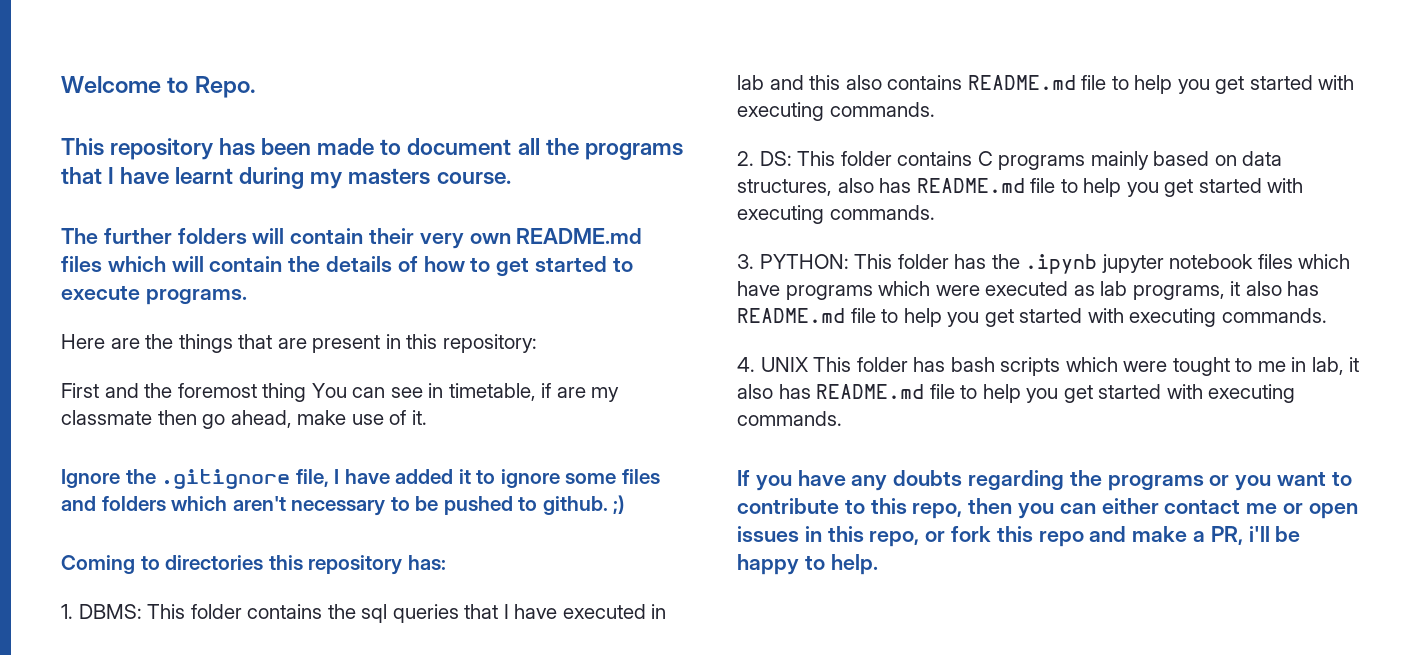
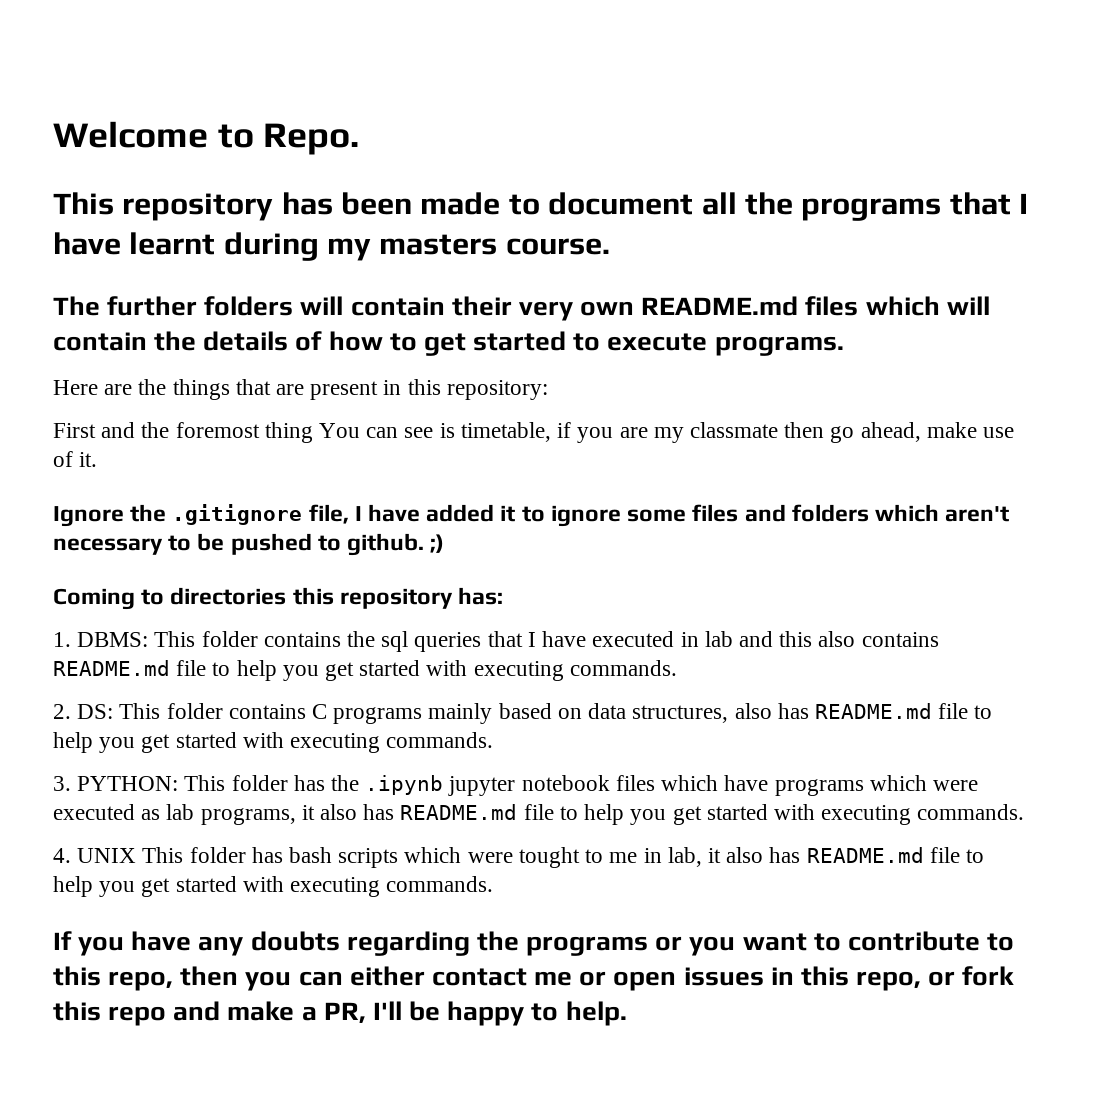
- First and the foremost thing You can see in timetable, if are my classmate then go ahead, make use of it.
+ First and the foremost thing You can see is timetable, if you are my classmate then go ahead, make use of it.
- If you have any doubts regarding the programs or you want to contribute to this repo, then you can either contact me or open issues in this repo, or fork this repo and make a PR, i'll be happy to help.
+ If you have any doubts regarding the programs or you want to contribute to this repo, then you can either contact me or open issues in this repo, or fork this repo and make a PR, I'll be happy to help.

